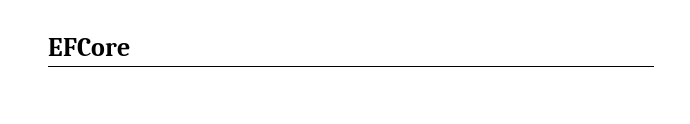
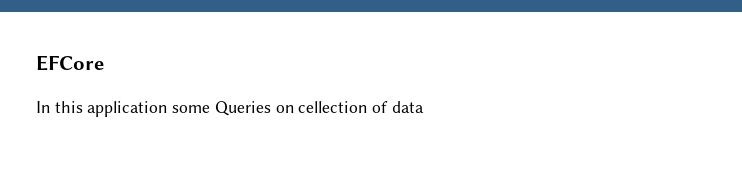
+ In this application some Queries on cellection of data

